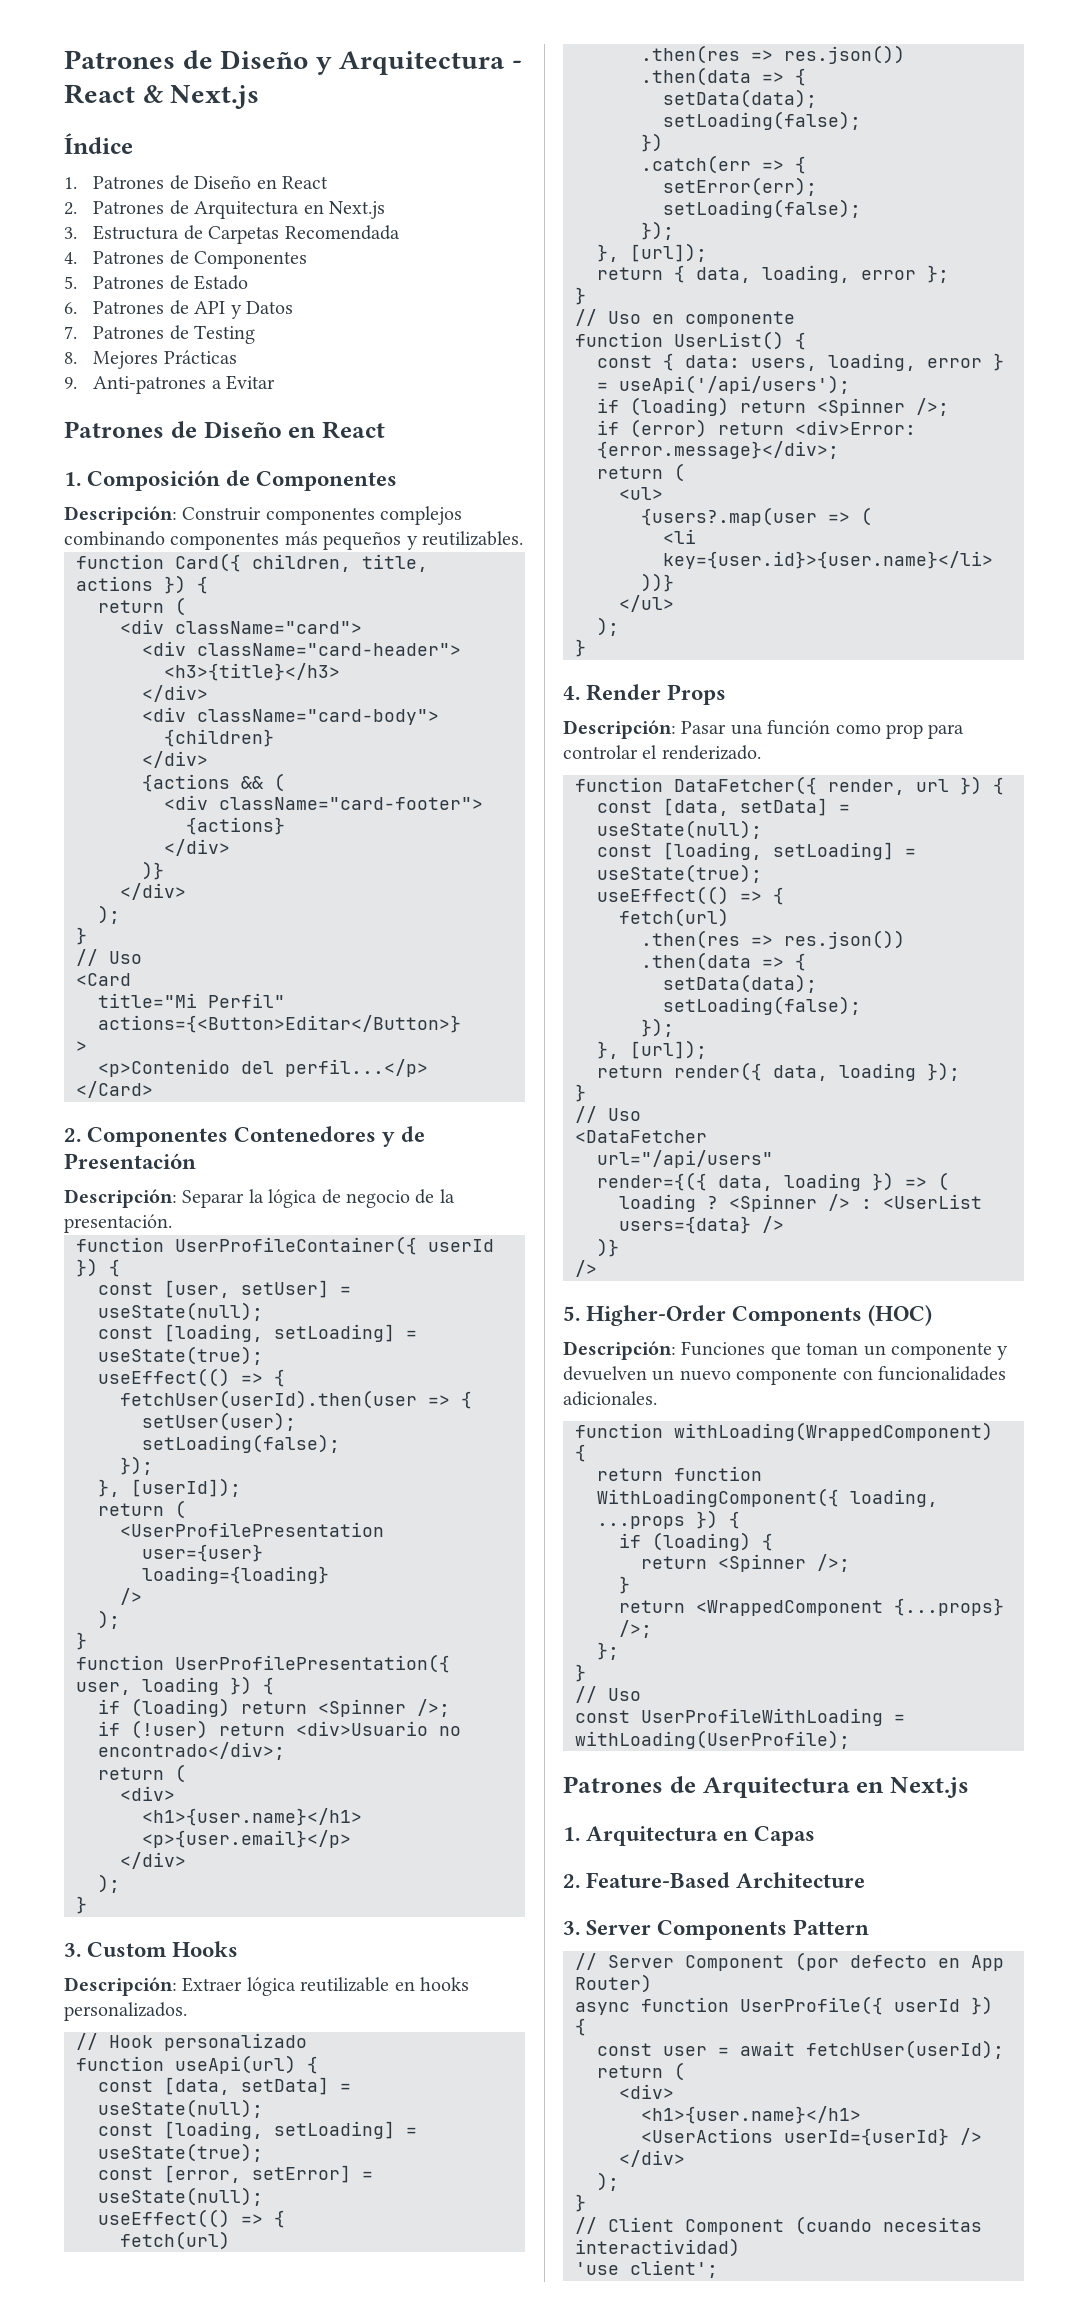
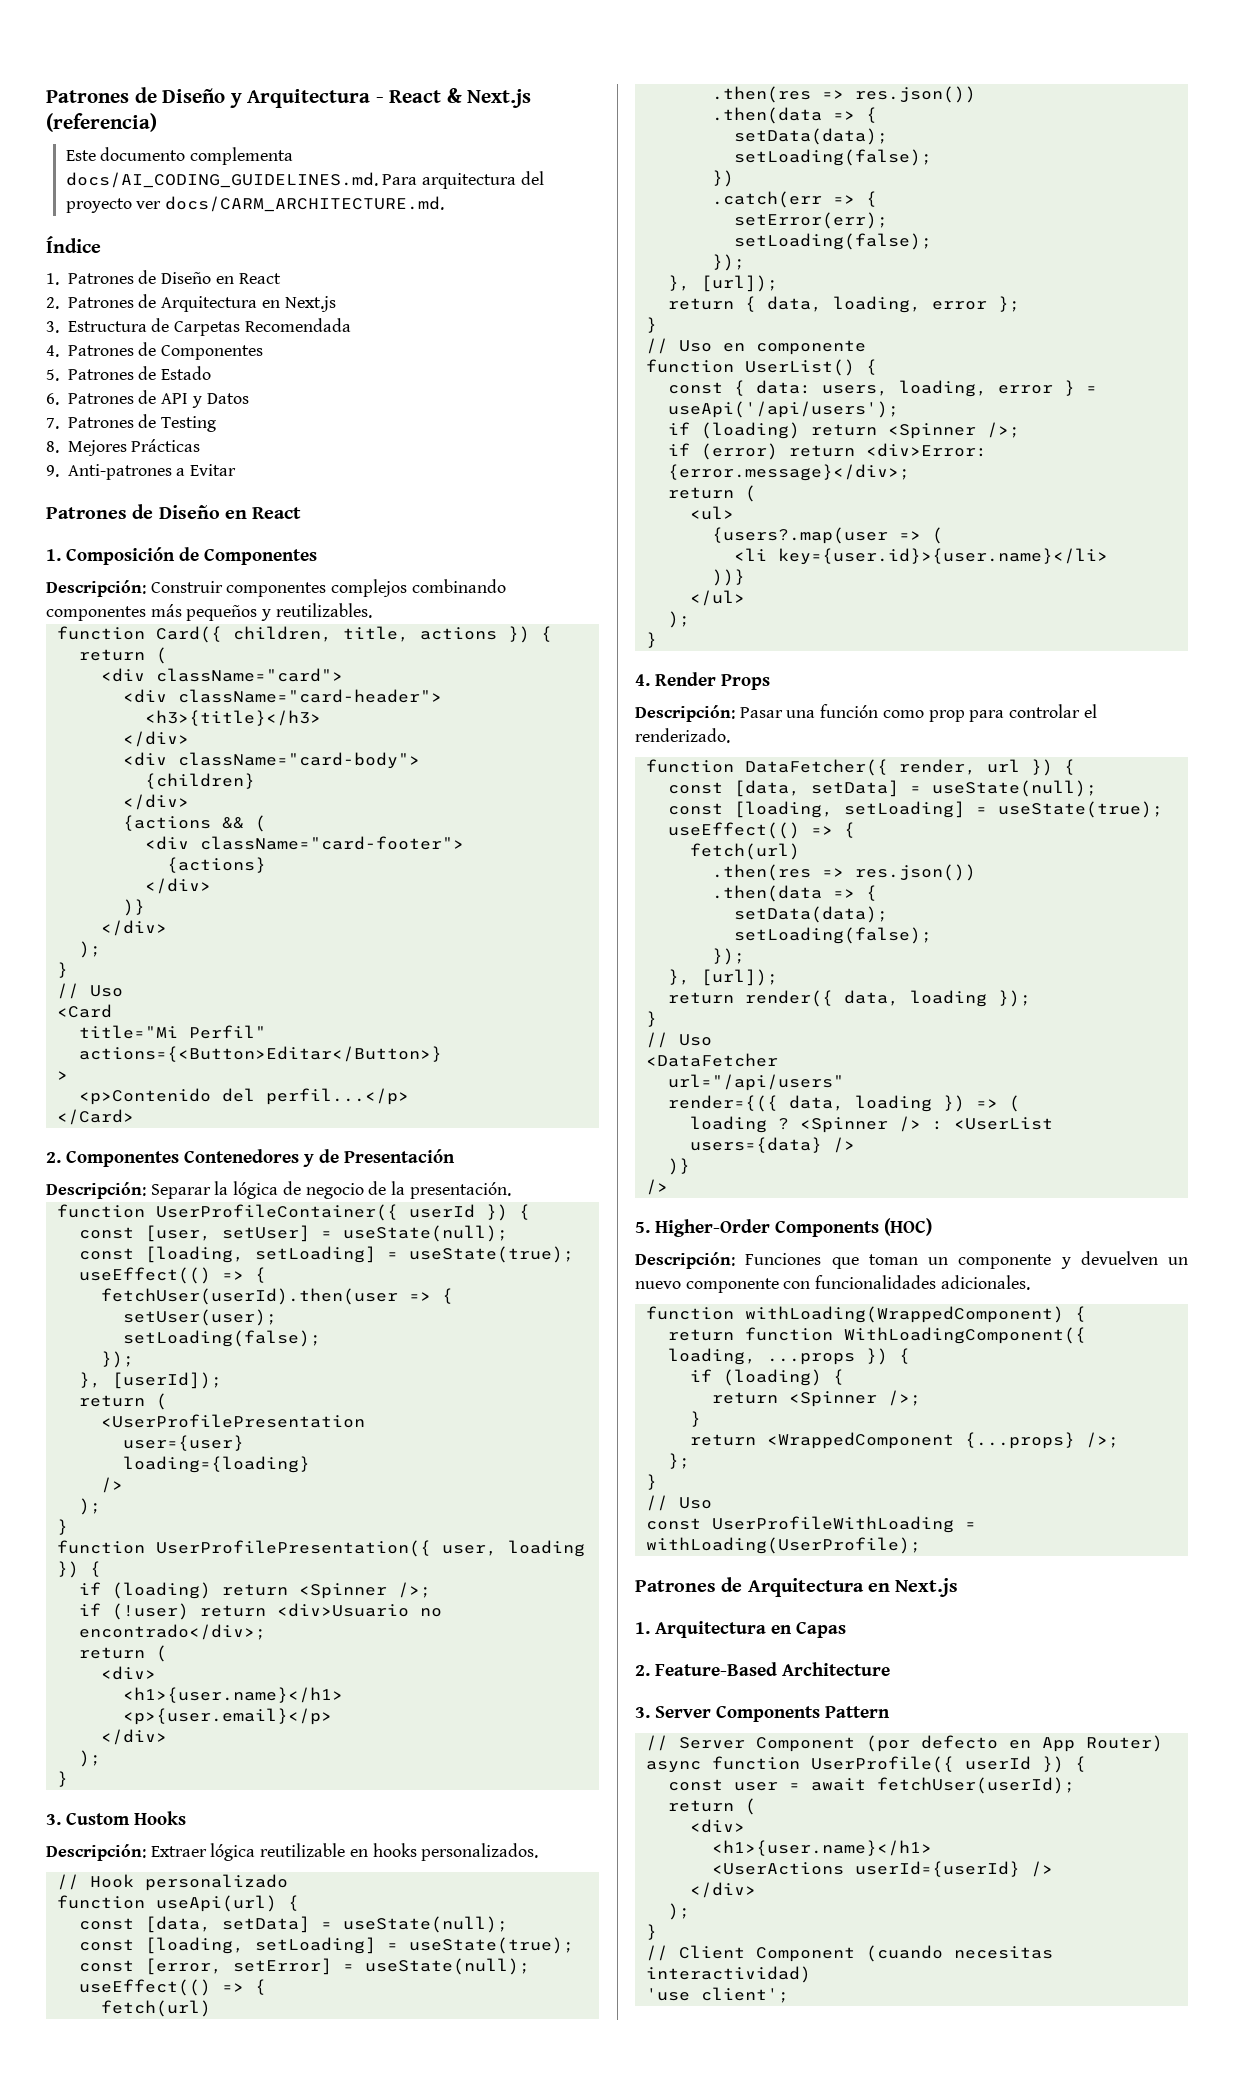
- Patrones de Diseño y Arquitectura - React & Next.js
+ Patrones de Diseño y Arquitectura - React & Next.js (referencia)
+ Este documento complementa docs/AI_CODING_GUIDELINES.md. Para arquitectura del proyecto ver docs/CARM_ARCHITECTURE.md.

